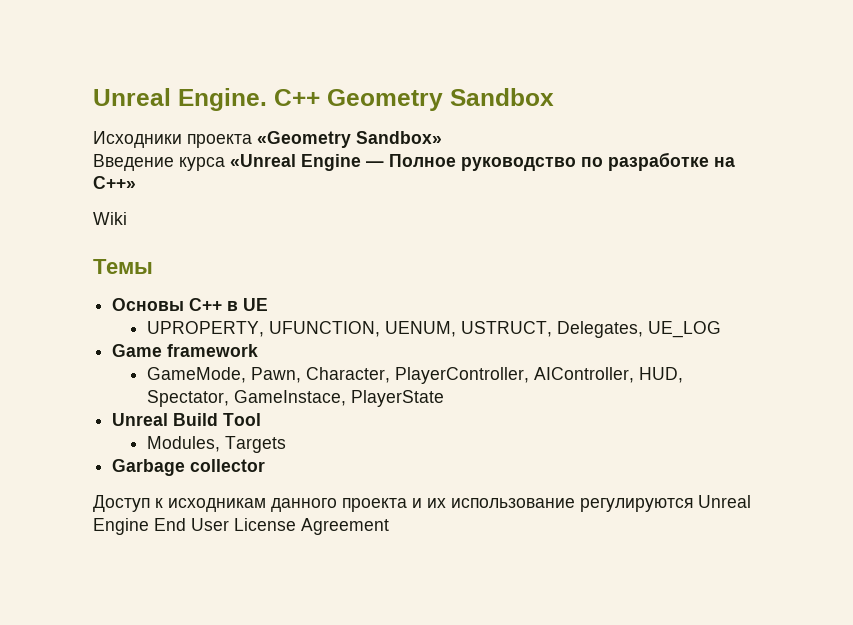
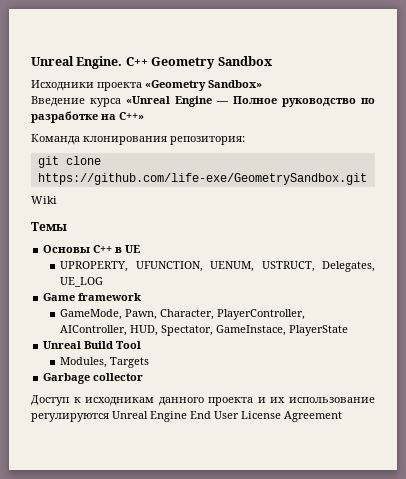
+ Команда клонирования репозитория:
+ git clone https://github.com/life-exe/GeometrySandbox.git

